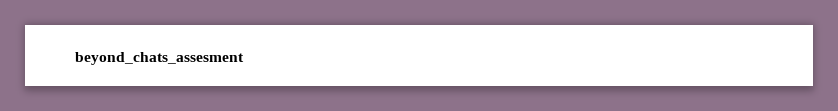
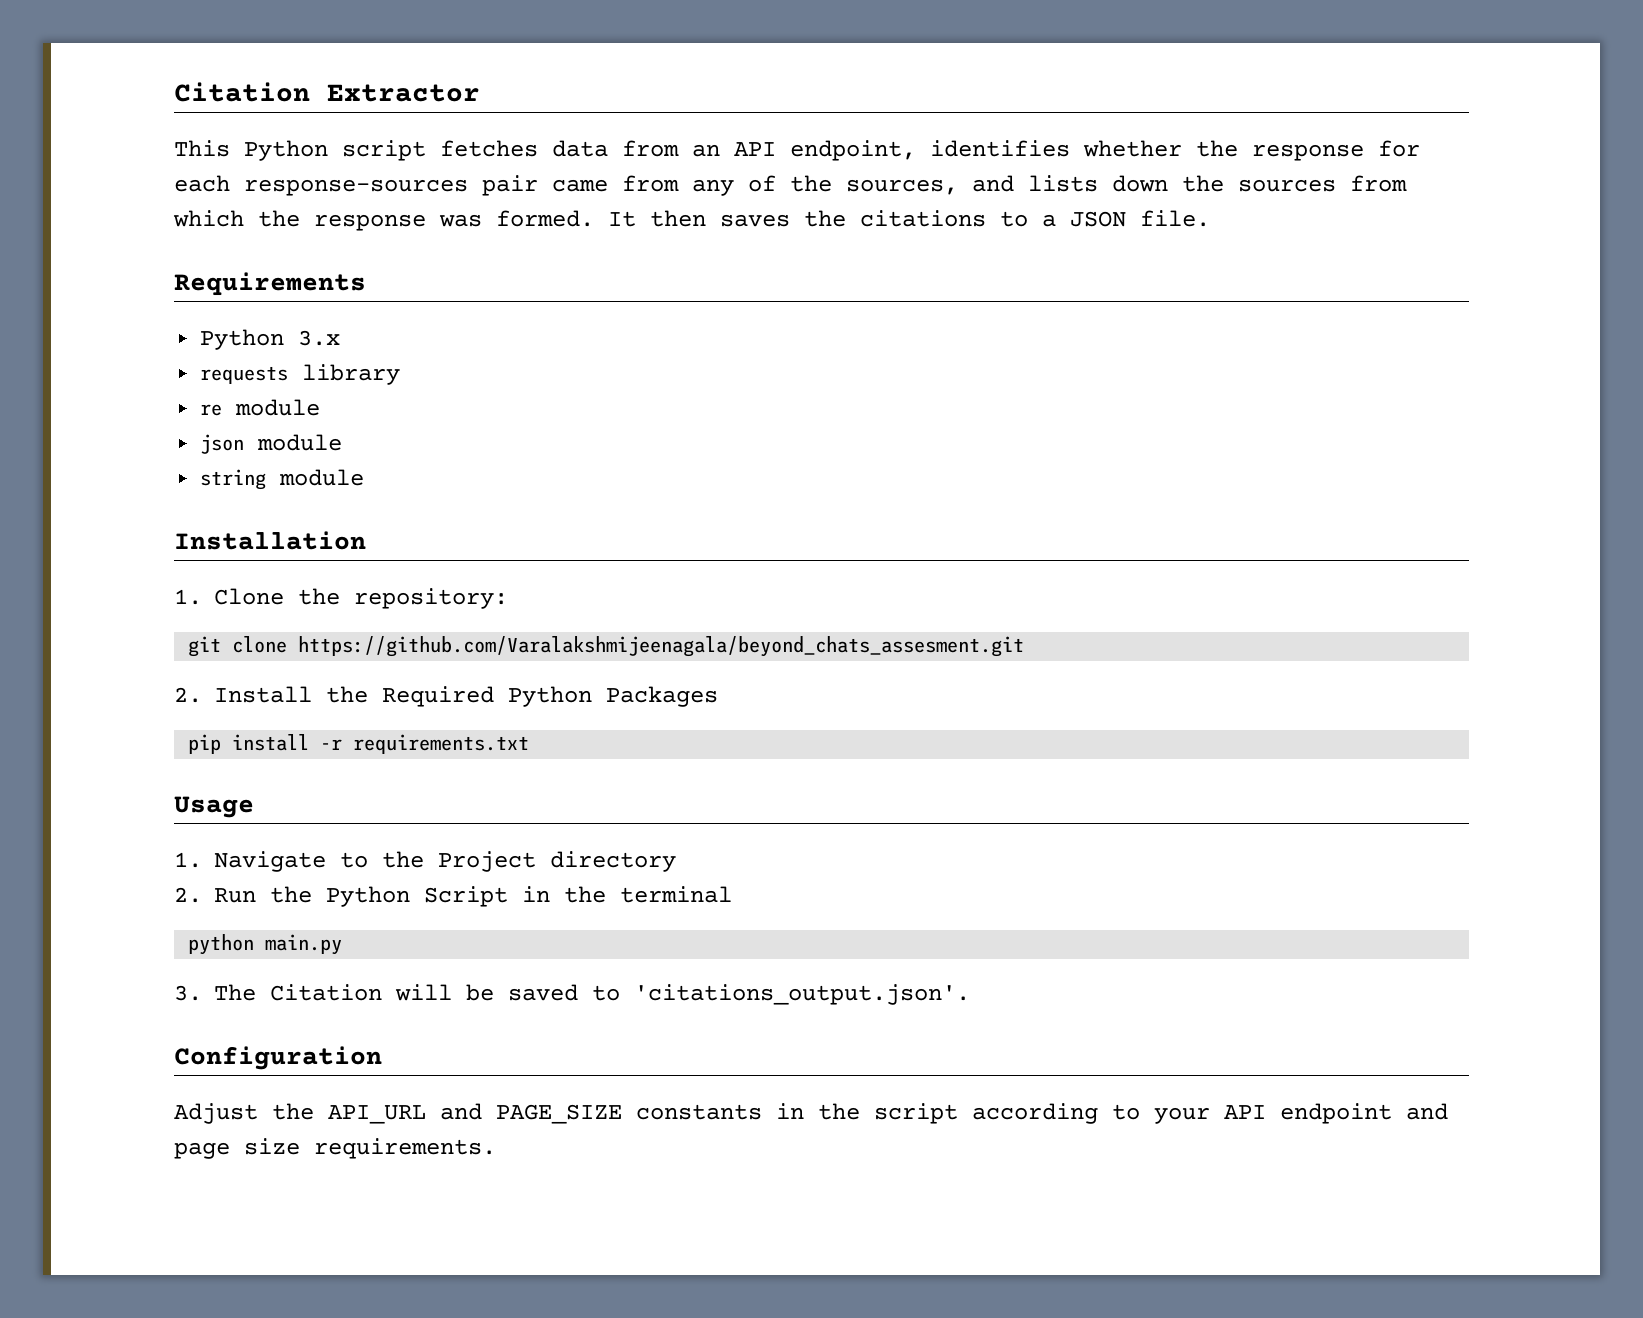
- beyond_chats_assesment
+ Citation Extractor
+ This Python script fetches data from an API endpoint, identifies whether the response for each response-sources pair came from any of the sources, and lists down the sources from which the response was formed. It then saves the citations to a JSON file.
+ Requirements
+ Python 3.x
+ requests library
+ re module
+ json module
+ string module
+ Installation
+ 1. Clone the repository:
+ git clone https://github.com/Varalakshmijeenagala/beyond_chats_assesment.git
+ 2. Install the Required Python Packages
+ pip install -r requirements.txt
+ Usage
+ 1. Navigate to the Project directory
+ 2. Run the Python Script in the terminal
+ python main.py
+ 3. The Citation will be saved to 'citations_output.json'.
+ Configuration
+ Adjust the API_URL and PAGE_SIZE constants in the script according to your API endpoint and page size requirements.

